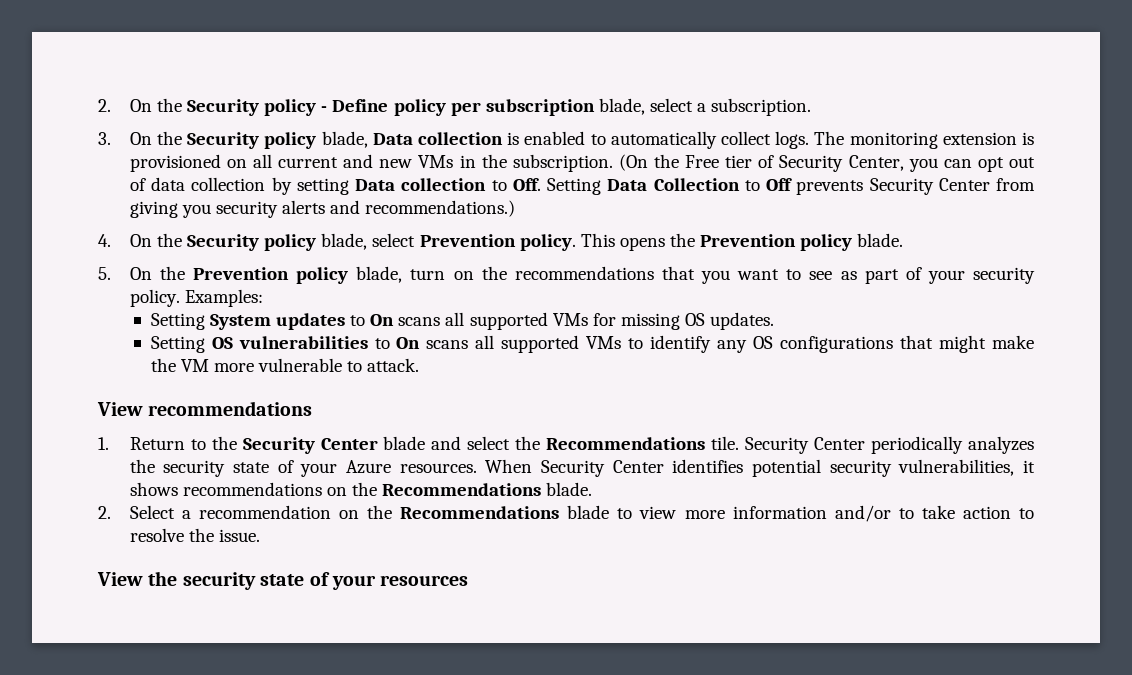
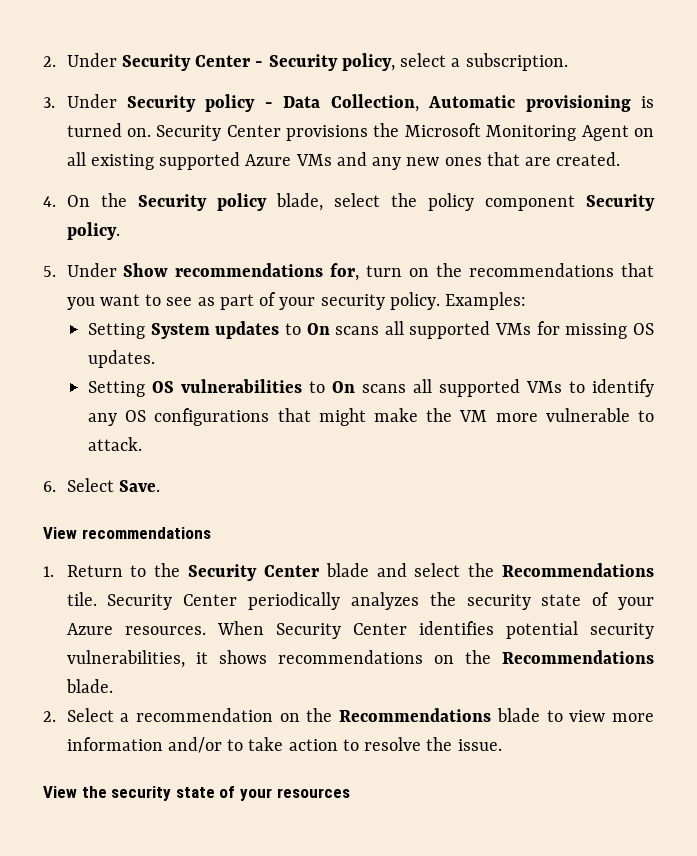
- 2. On the Security policy - Define policy per subscription blade, select a subscription.
- 3. On the Security policy blade, Data collection is enabled to automatically collect logs. The monitoring extension is provisioned on all current and new VMs in the subscription. (On the Free tier of Security Center, you can opt out of data collection by setting Data collection to Off. Setting Data Collection to Off prevents Security Center from giving you security alerts and recommendations.)
+ 2. Under Security Center - Security policy, select a subscription.
+ 3. Under Security policy - Data Collection, Automatic provisioning is turned on. Security Center provisions the Microsoft Monitoring Agent on all existing supported Azure VMs and any new ones that are created.
- 4. On the Security policy blade, select Prevention policy. This opens the Prevention policy blade.
- 5. On the Prevention policy blade, turn on the recommendations that you want to see as part of your security policy.
+ 4. On the Security policy blade, select the policy component Security policy.
+ 5. Under Show recommendations for, turn on the recommendations that you want to see as part of your security policy.
+ 6. Select Save.

